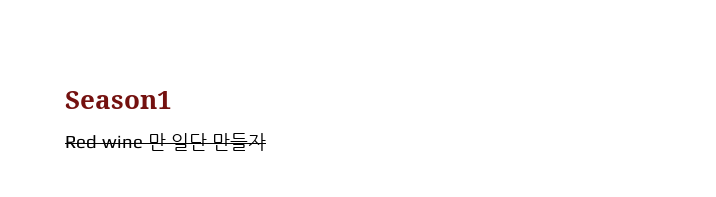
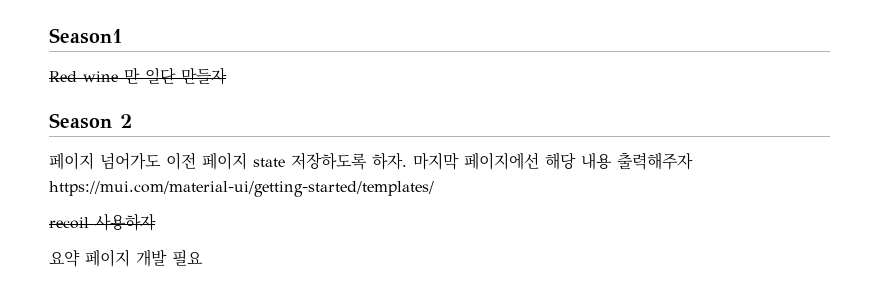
+ Season 2
+ 페이지 넘어가도 이전 페이지 state 저장하도록 하자. 마지막 페이지에선 해당 내용 출력해주자 https://mui.com/material-ui/getting-started/templates/
+ recoil 사용하자
+ 요약 페이지 개발 필요

